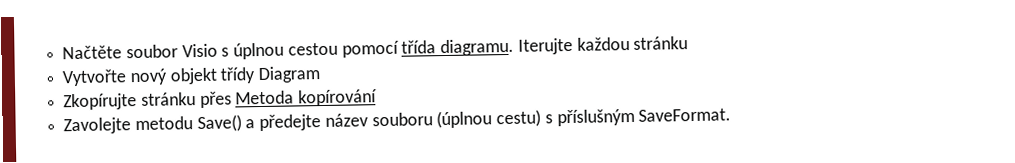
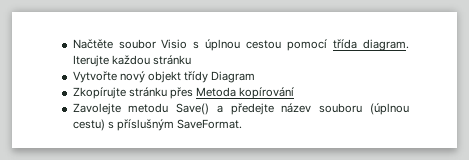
- Načtěte soubor Visio s úplnou cestou pomocí třída diagramu.
+ Načtěte soubor Visio s úplnou cestou pomocí třída diagram.

